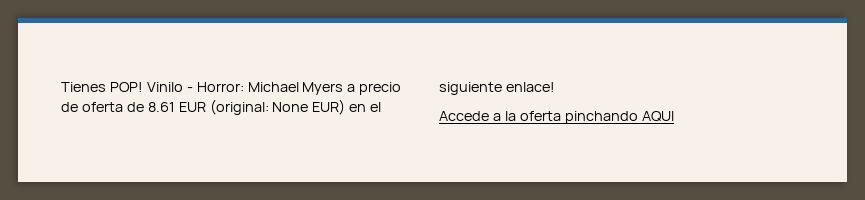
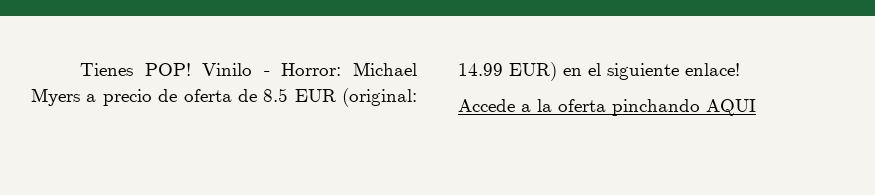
- Vinilo - Horror: Michael Myers a precio de oferta de 8.61 EUR (original: None EUR) en el siguiente enlace!
+ Vinilo - Horror: Michael Myers a precio de oferta de 8.5 EUR (original: 14.99 EUR) en el siguiente enlace!

